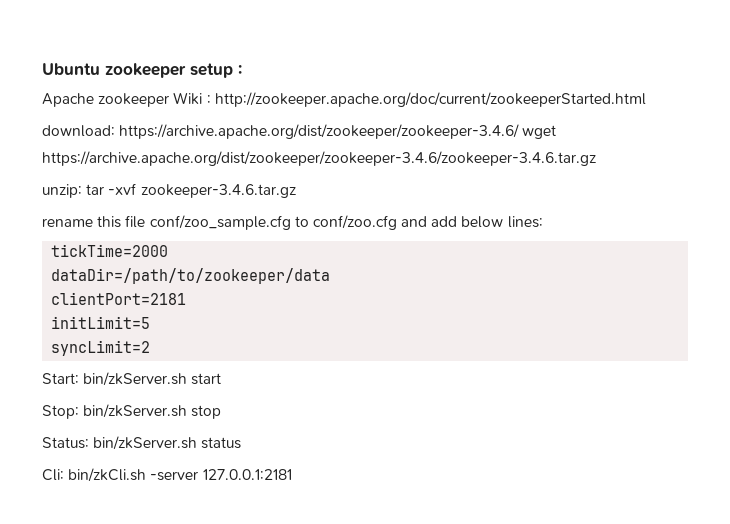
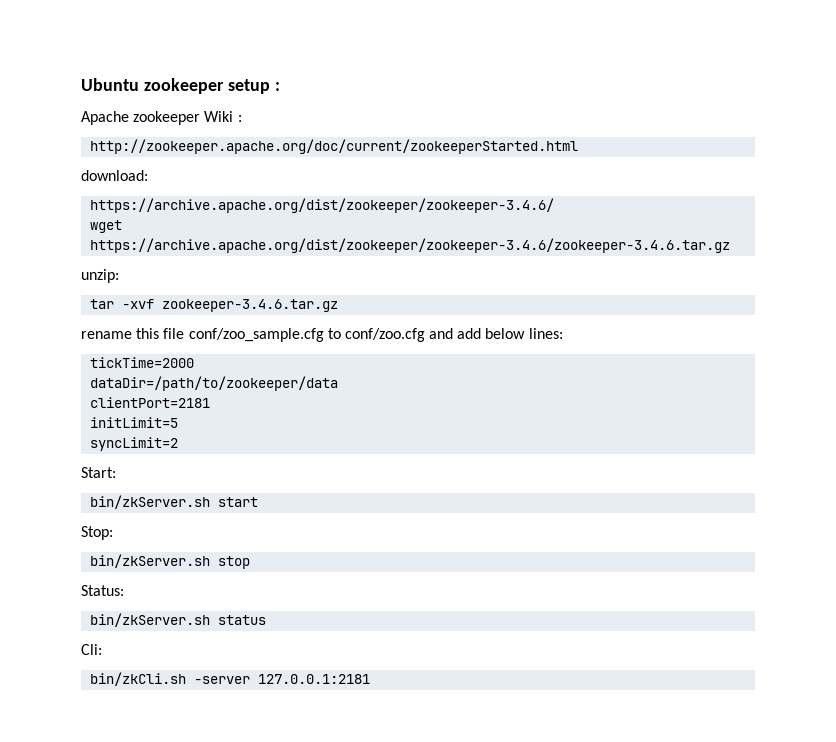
- Apache zookeeper Wiki : http://zookeeper.apache.org/doc/current/zookeeperStarted.html
+ Apache zookeeper Wiki :
+ http://zookeeper.apache.org/doc/current/zookeeperStarted.html
- download: https://archive.apache.org/dist/zookeeper/zookeeper-3.4.6/ wget https://archive.apache.org/dist/zookeeper/zookeeper-3.4.6/zookeeper-3.4.6.tar.gz
+ download:
+ https://archive.apache.org/dist/zookeeper/zookeeper-3.4.6/
+ wget https://archive.apache.org/dist/zookeeper/zookeeper-3.4.6/zookeeper-3.4.6.tar.gz
- unzip: tar -xvf zookeeper-3.4.6.tar.gz
+ unzip:
+ tar -xvf zookeeper-3.4.6.tar.gz
- Start: bin/zkServer.sh start
+ Start:
+ bin/zkServer.sh start
- Stop: bin/zkServer.sh stop
+ Stop:
+ bin/zkServer.sh stop
- Status: bin/zkServer.sh status
+ Status:
+ bin/zkServer.sh status
- Cli: bin/zkCli.sh -server 127.0.0.1:2181
+ Cli:
+ bin/zkCli.sh -server 127.0.0.1:2181

